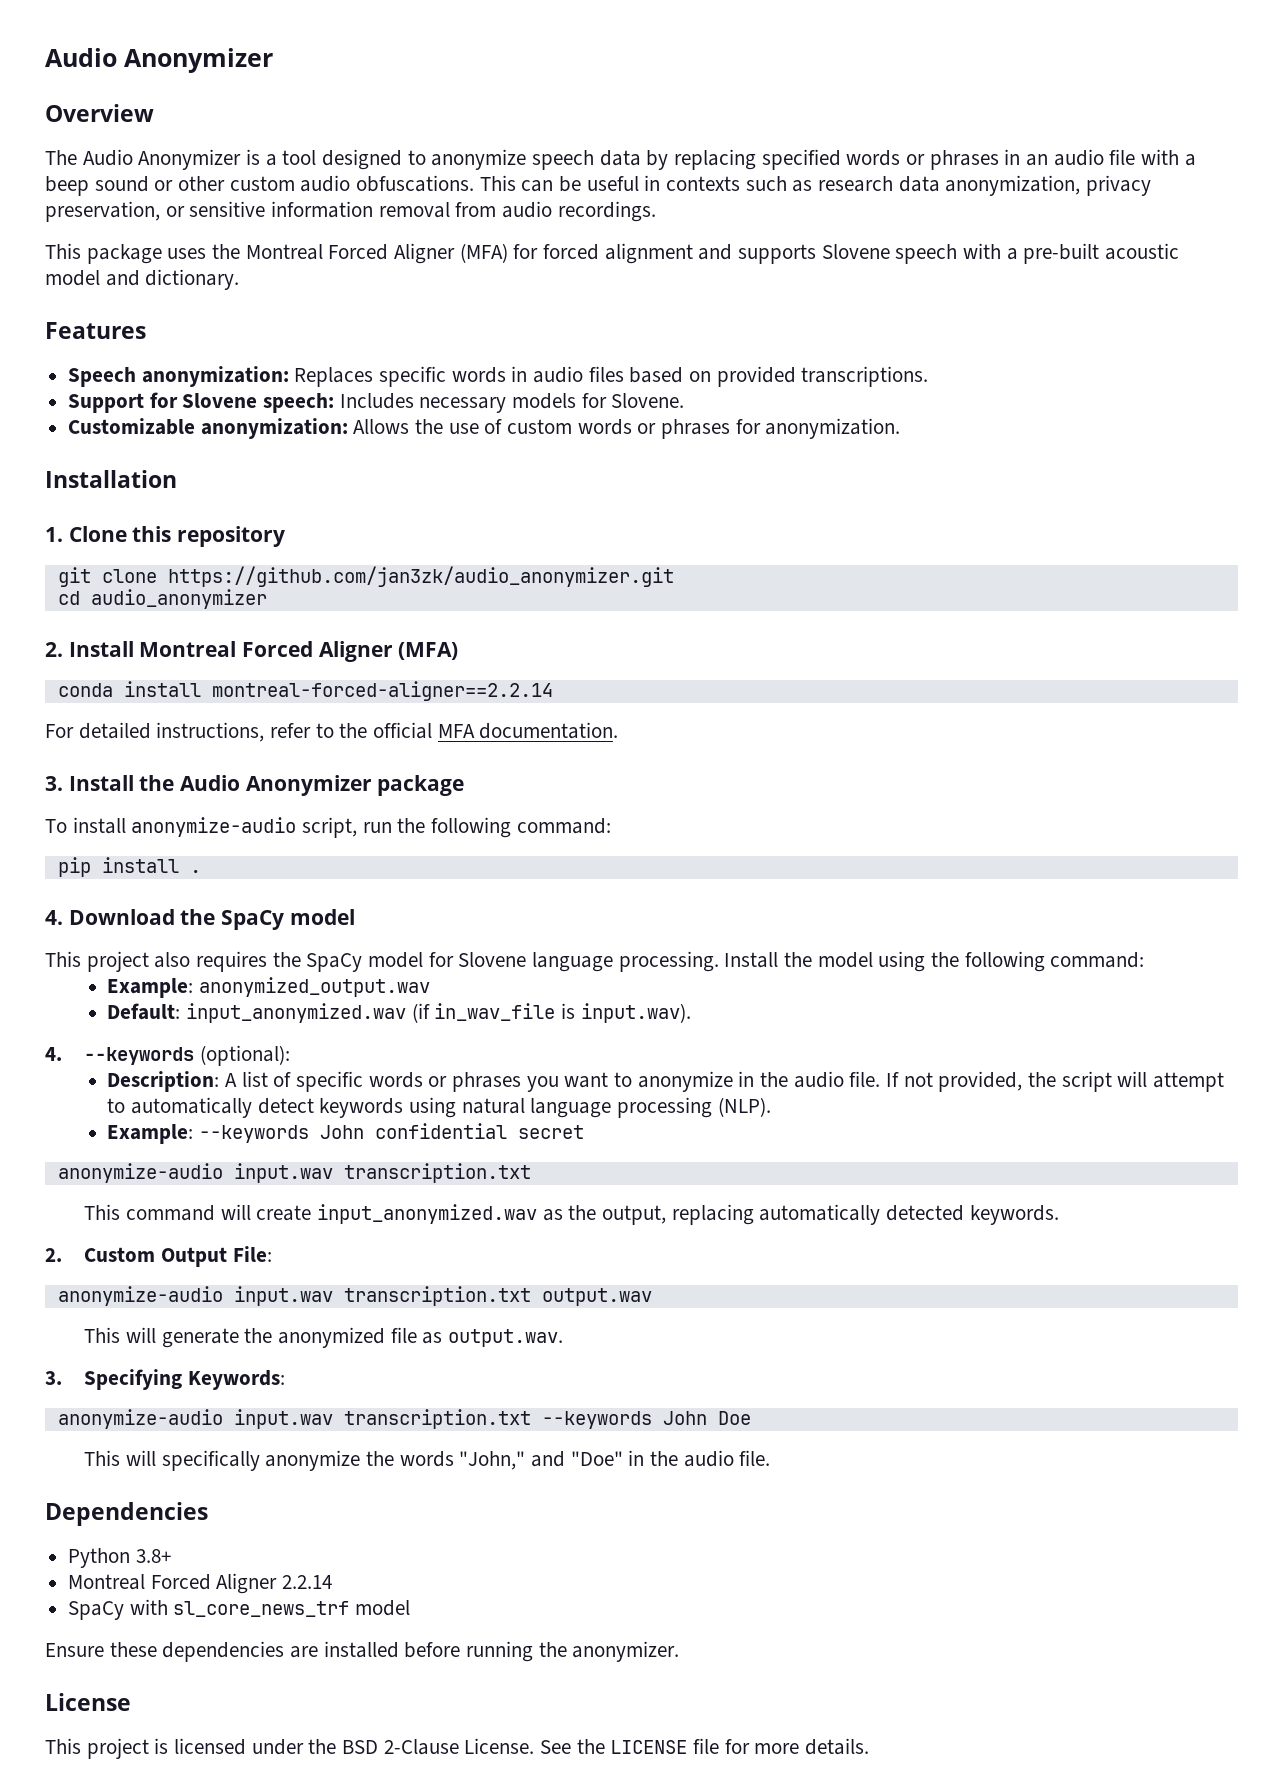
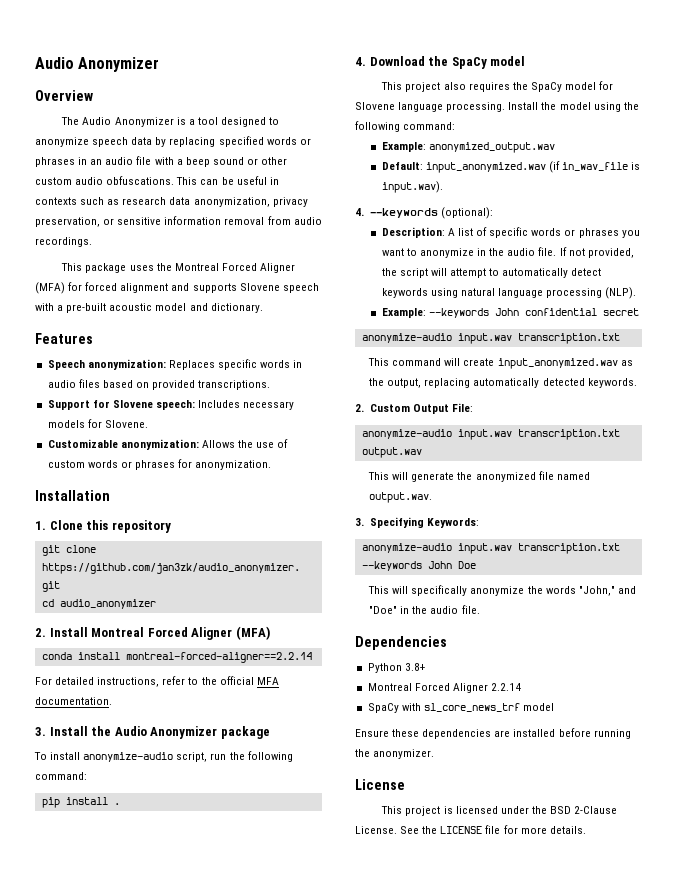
- This will generate the anonymized file as output.wav.
+ This will generate the anonymized file named output.wav.

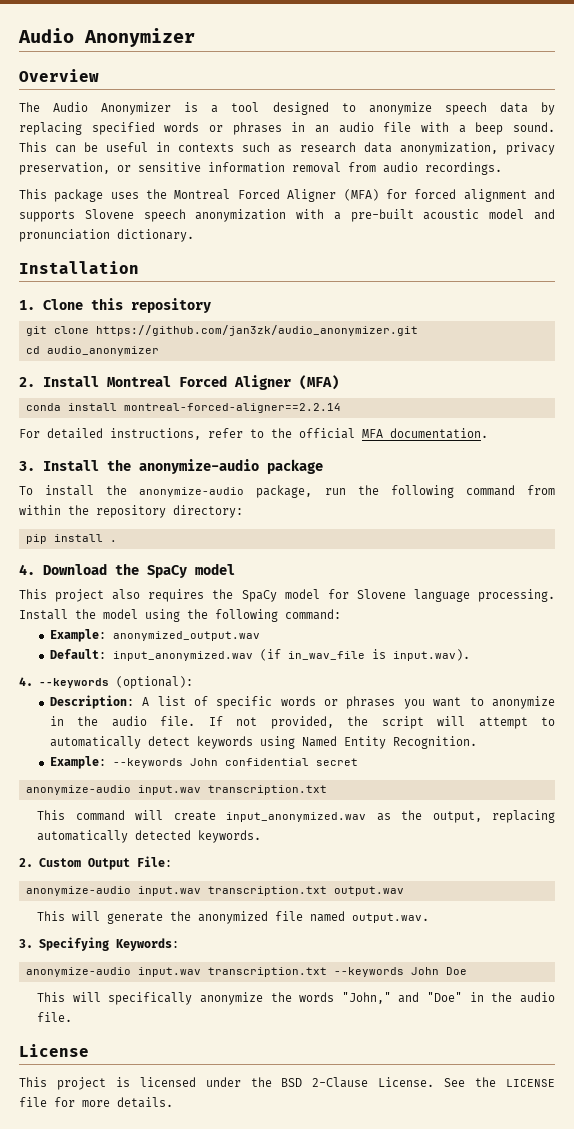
- The Audio Anonymizer is a tool designed to anonymize speech data by replacing specified words or phrases in an audio file with a beep sound or other custom audio obfuscations.
+ The Audio Anonymizer is a tool designed to anonymize speech data by replacing specified words or phrases in an audio file with a beep sound.
- This package uses the Montreal Forced Aligner (MFA) for forced alignment and supports Slovene speech with a pre-built acoustic model and dictionary.
+ This package uses the Montreal Forced Aligner (MFA) for forced alignment and supports Slovene speech anonymization with a pre-built acoustic model and pronunciation dictionary.
- Features
- Speech anonymization: Replaces specific words in audio files based on provided transcriptions.
- Support for Slovene speech: Includes necessary models for Slovene.
- Customizable anonymization: Allows the use of custom words or phrases for anonymization.
- 3. Install the Audio Anonymizer package
+ 3. Install the anonymize-audio package
- To install anonymize-audio script, run the following command:
+ To install the anonymize-audio package, run the following command from within the repository directory:
- If not provided, the script will attempt to automatically detect keywords using natural language processing (NLP).
+ If not provided, the script will attempt to automatically detect keywords using Named Entity Recognition.
- Dependencies
- Python 3.8+
- Montreal Forced Aligner 2.2.14
- SpaCy with sl_core_news_trf model
- Ensure these dependencies are installed before running the anonymizer.

